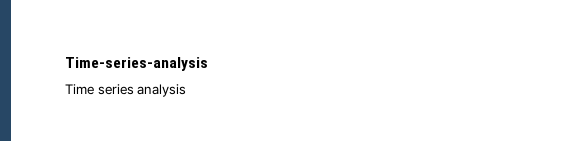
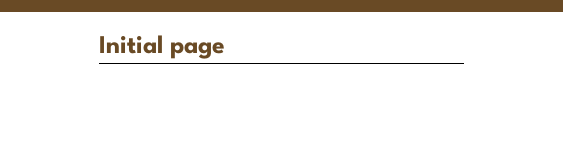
- Time-series-analysis
- Time series analysis
+ Initial page

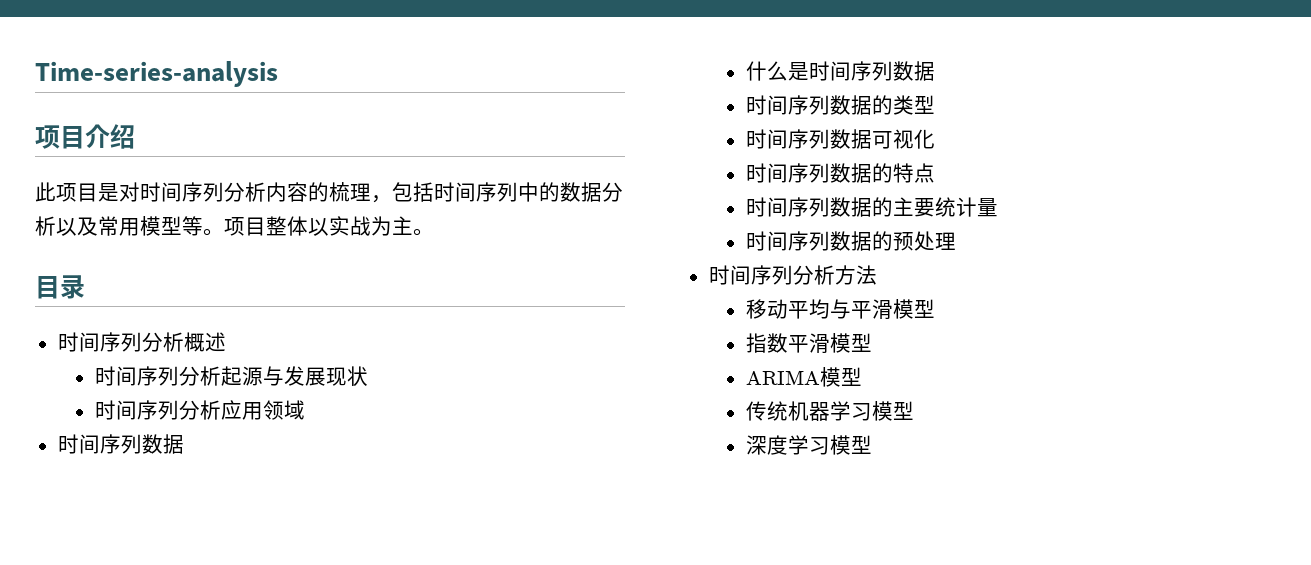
- Initial page
+ Time-series-analysis
+ 项目介绍
+ 此项目是对时间序列分析内容的梳理，包括时间序列中的数据分析以及常用模型等。项目整体以实战为主。
+ 目录
+ 时间序列分析概述
+ 时间序列分析起源与发展现状
+ 时间序列分析应用领域
+ 时间序列数据
+ 什么是时间序列数据
+ 时间序列数据的类型
+ 时间序列数据可视化
+ 时间序列数据的特点
+ 时间序列数据的主要统计量
+ 时间序列数据的预处理
+ 时间序列分析方法
+ 移动平均与平滑模型
+ 指数平滑模型
+ ARIMA模型
+ 传统机器学习模型
+ 深度学习模型

